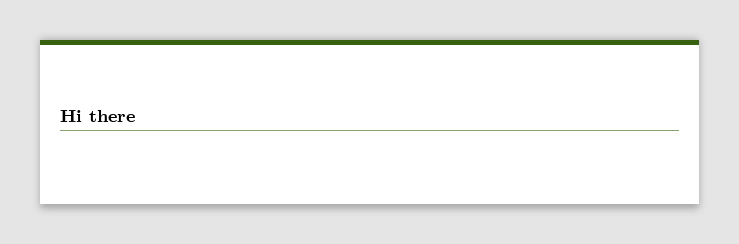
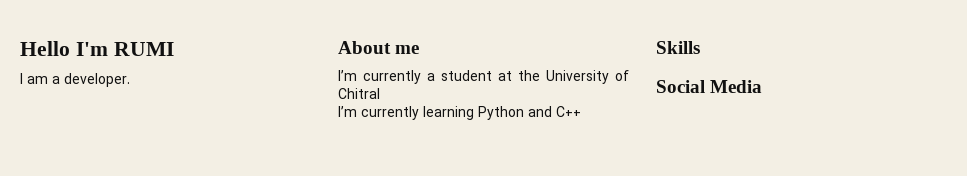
- Hi there
+ Hello I'm RUMI
+ I am a developer.
+ About me
+ I’m currently a student at the University of Chitral
+ I’m currently learning Python and C++
+ Skills
+ Social Media

